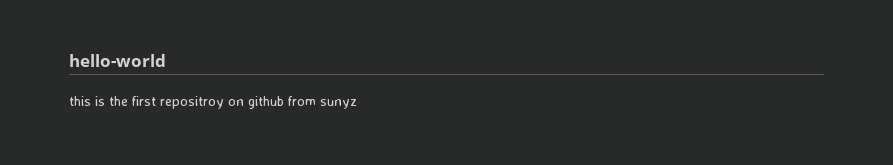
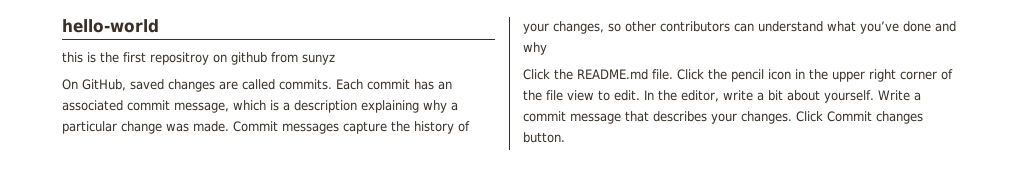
+ On GitHub, saved changes are called commits. Each commit has an associated commit message, which is a description explaining why a particular change was made. Commit messages capture the history of your changes, so other contributors can understand what you’ve done and why
+ Click the README.md file. Click the pencil icon in the upper right corner of the file view to edit. In the editor, write a bit about yourself. Write a commit message that describes your changes. Click Commit changes button.

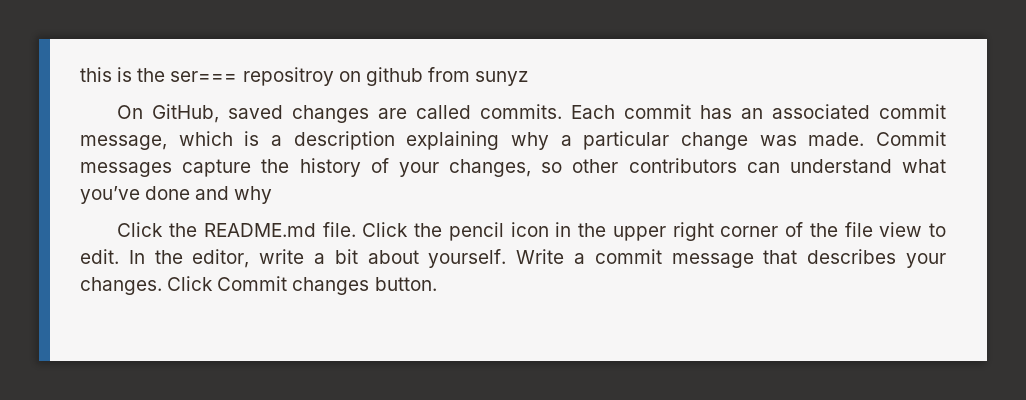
- hello-world
- this is the first repositroy on github from sunyz
+ this is the ser=== repositroy on github from sunyz

